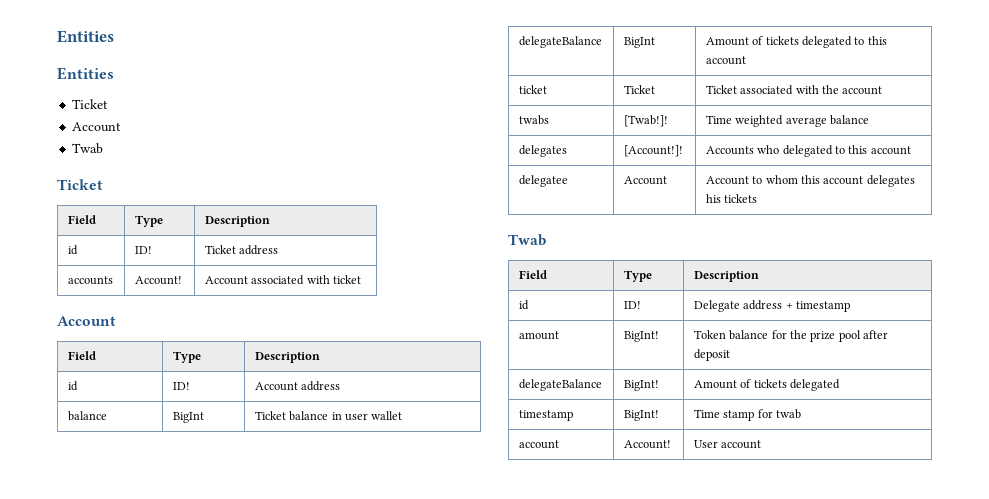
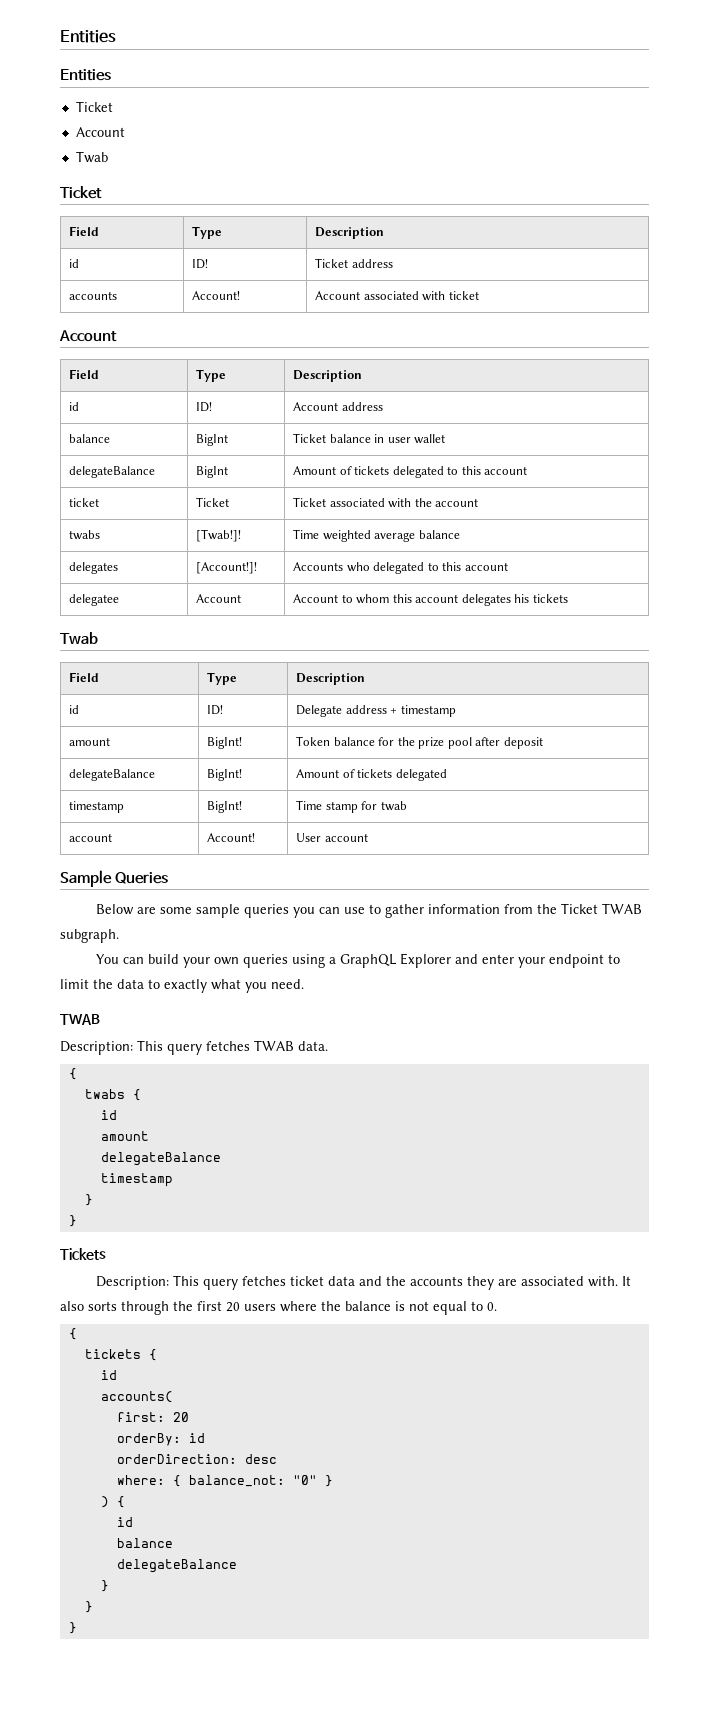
+ Sample Queries
+ Below are some sample queries you can use to gather information from the Ticket TWAB subgraph.
+ You can build your own queries using a GraphQL Explorer and enter your endpoint to limit the data to exactly what you need.
+ TWAB
+ Description: This query fetches TWAB data.
+ {
+ twabs {
+ id
+ amount
+ delegateBalance
+ timestamp
+ }
+ }
+ Tickets
+ Description: This query fetches ticket data and the accounts they are associated with. It also sorts through the first 20 users where the balance is not equal to 0.
+ {
+ tickets {
+ id
+ accounts(
+ first: 20
+ orderBy: id
+ orderDirection: desc
+ where: { balance_not: "0" }
+ ) {
+ id
+ balance
+ delegateBalance
+ }
+ }
+ }

